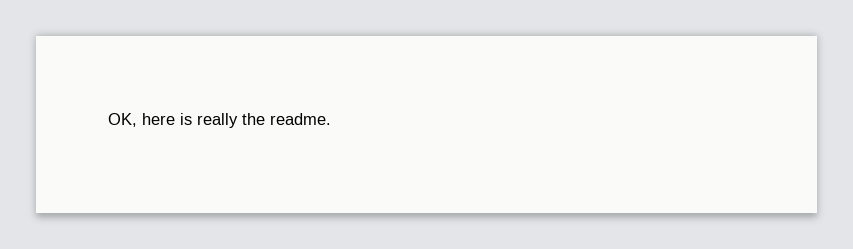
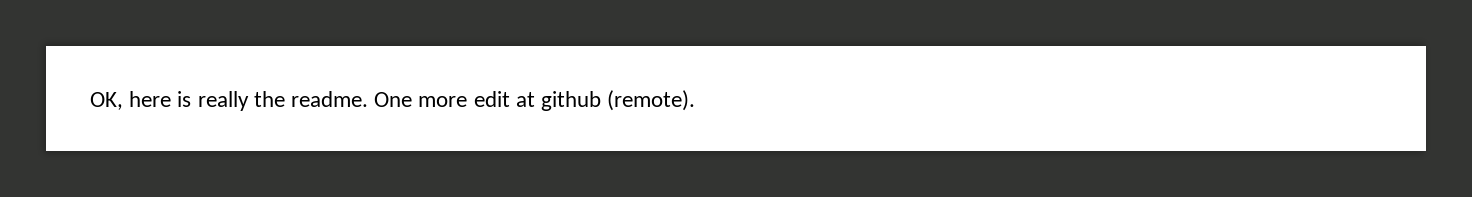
+ One more edit at github (remote).

